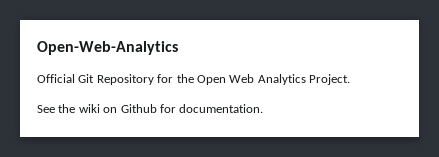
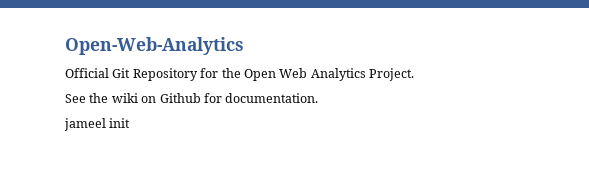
+ jameel init

